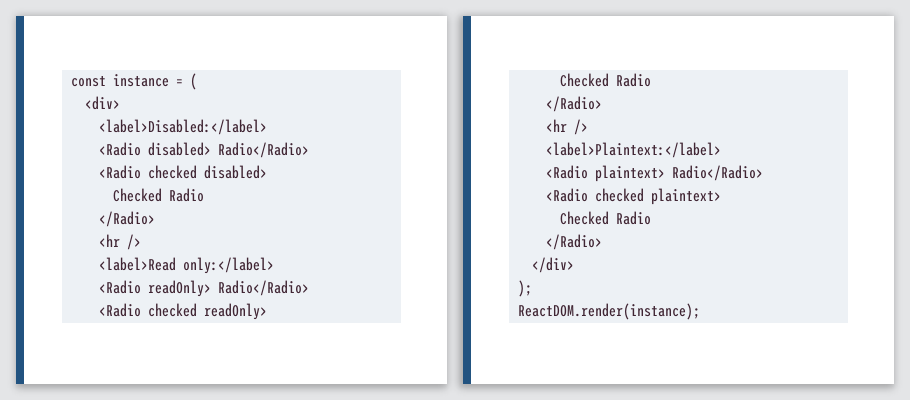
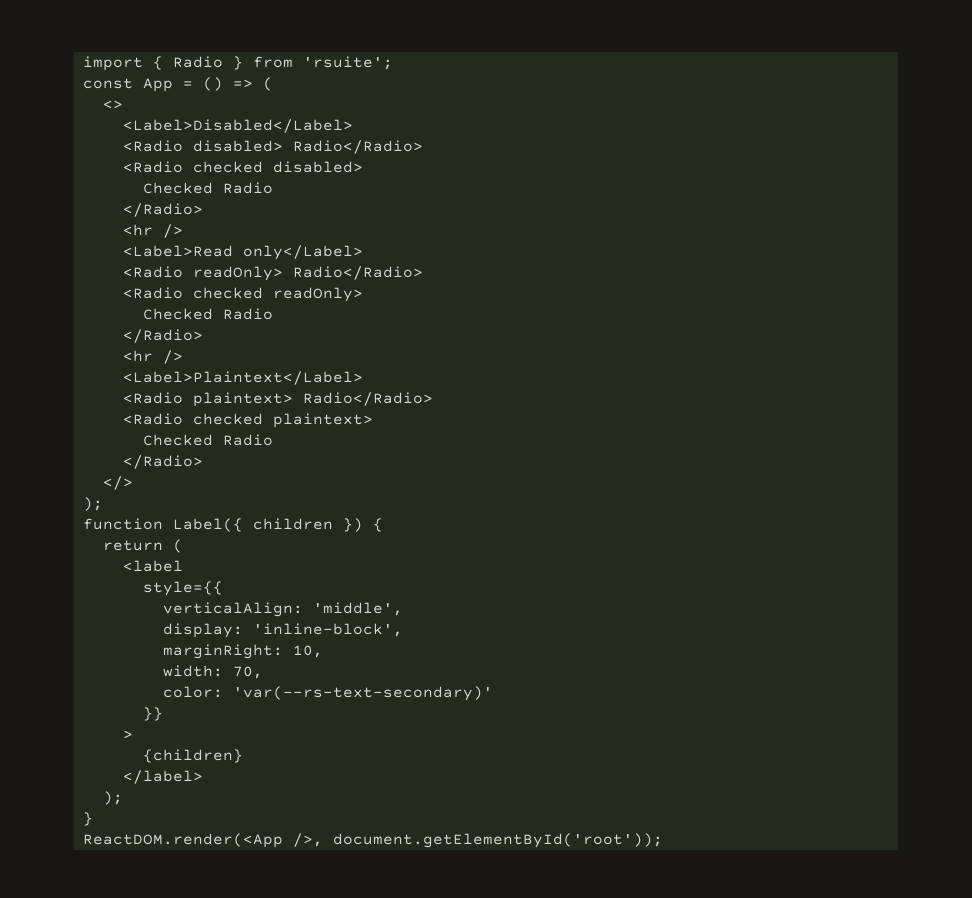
- const instance = (
- <div>
- <label>Disabled:</label>
+ import { Radio } from 'rsuite';
+ const App = () => (
+ <>
+ <Label>Disabled</Label>
- <label>Read only:</label>
+ <Label>Read only</Label>
- <label>Plaintext:</label>
+ <Label>Plaintext</Label>
- </div>
+ </>
  );
- ReactDOM.render(instance);
+ function Label({ children }) {
+ return (
+ <label
+ style={{
+ verticalAlign: 'middle',
+ display: 'inline-block',
+ marginRight: 10,
+ width: 70,
+ color: 'var(--rs-text-secondary)'
+ }}
+ >
+ {children}
+ </label>
+ );
+ }
+ ReactDOM.render(<App />, document.getElementById('root'));

